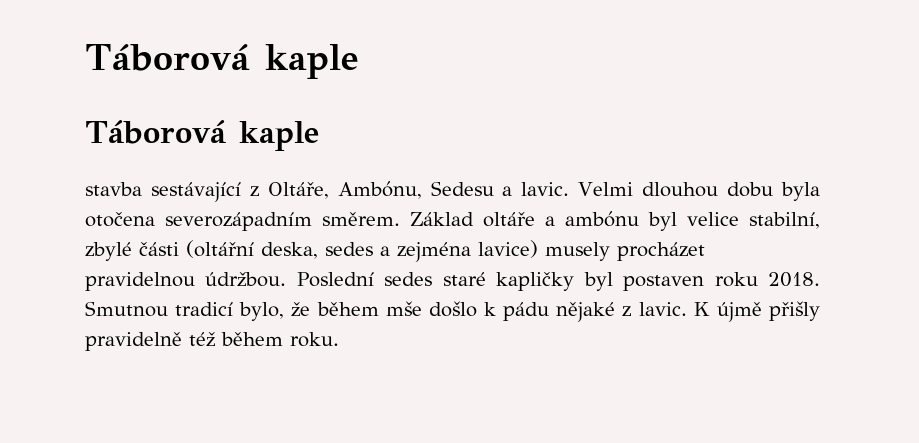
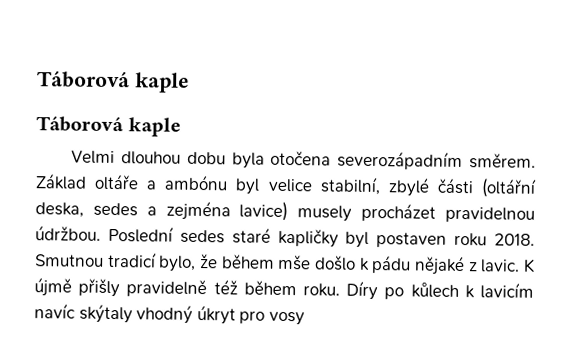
- stavba sestávající z Oltáře, Ambónu, Sedesu a lavic.
+ Díry po kůlech k lavicím navíc skýtaly vhodný úkryt pro vosy

